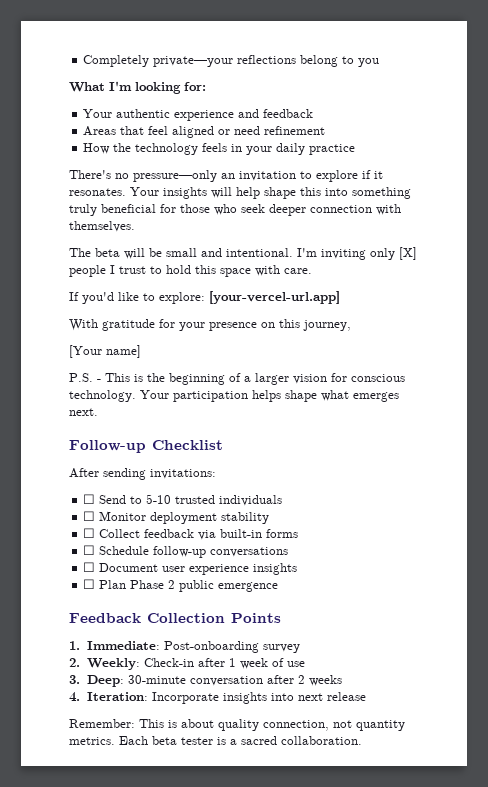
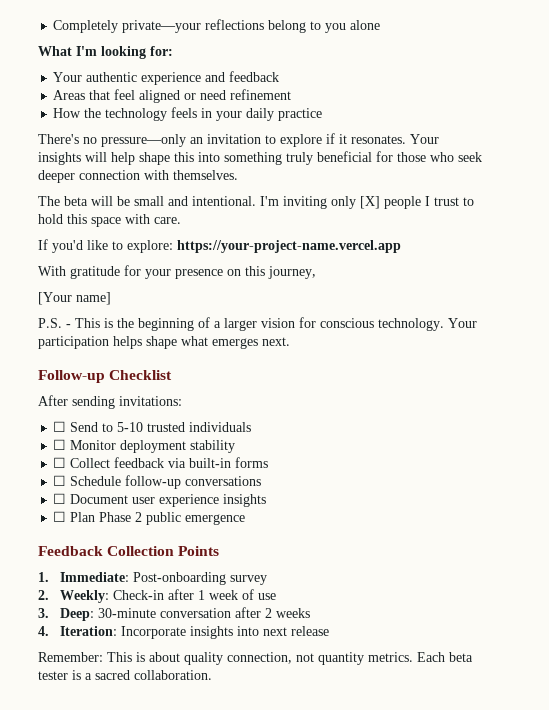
- Completely private—your reflections belong to you
+ Completely private—your reflections belong to you alone
- If you'd like to explore: [your-vercel-url.app]
+ If you'd like to explore: https://your-project-name.vercel.app

